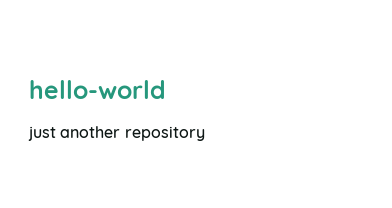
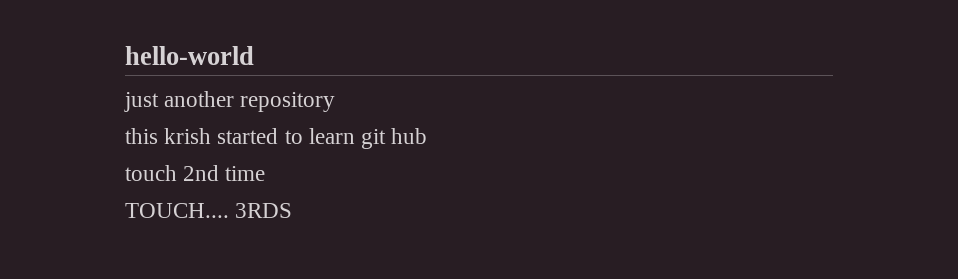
+ this krish started to learn git hub
+ touch 2nd time
+ TOUCH.... 3RDS

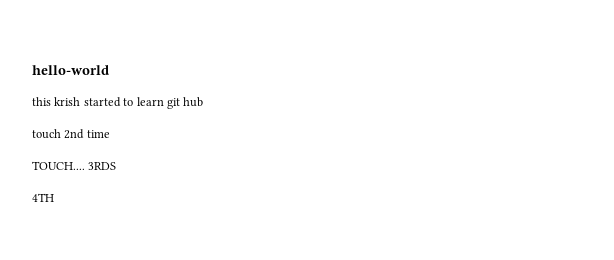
- just another repository
+ 4TH

